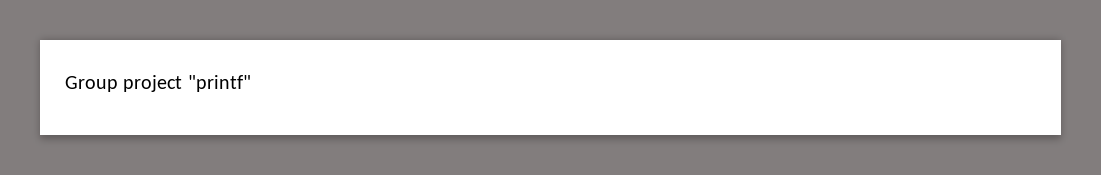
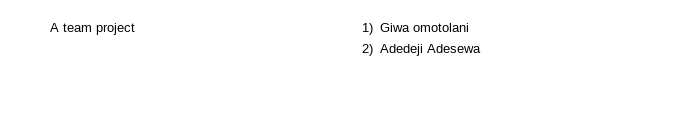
- Group project "printf"
+ A team project
+ 1) Giwa omotolani
+ 2) Adedeji Adesewa

